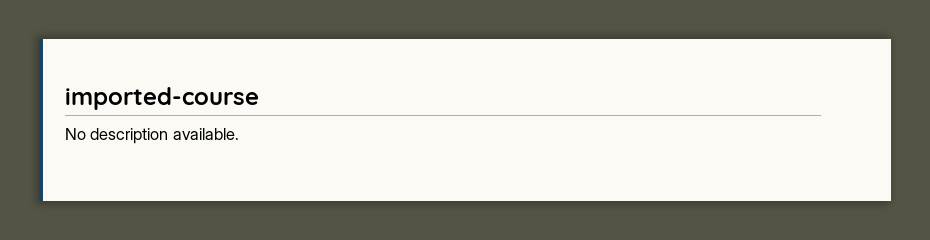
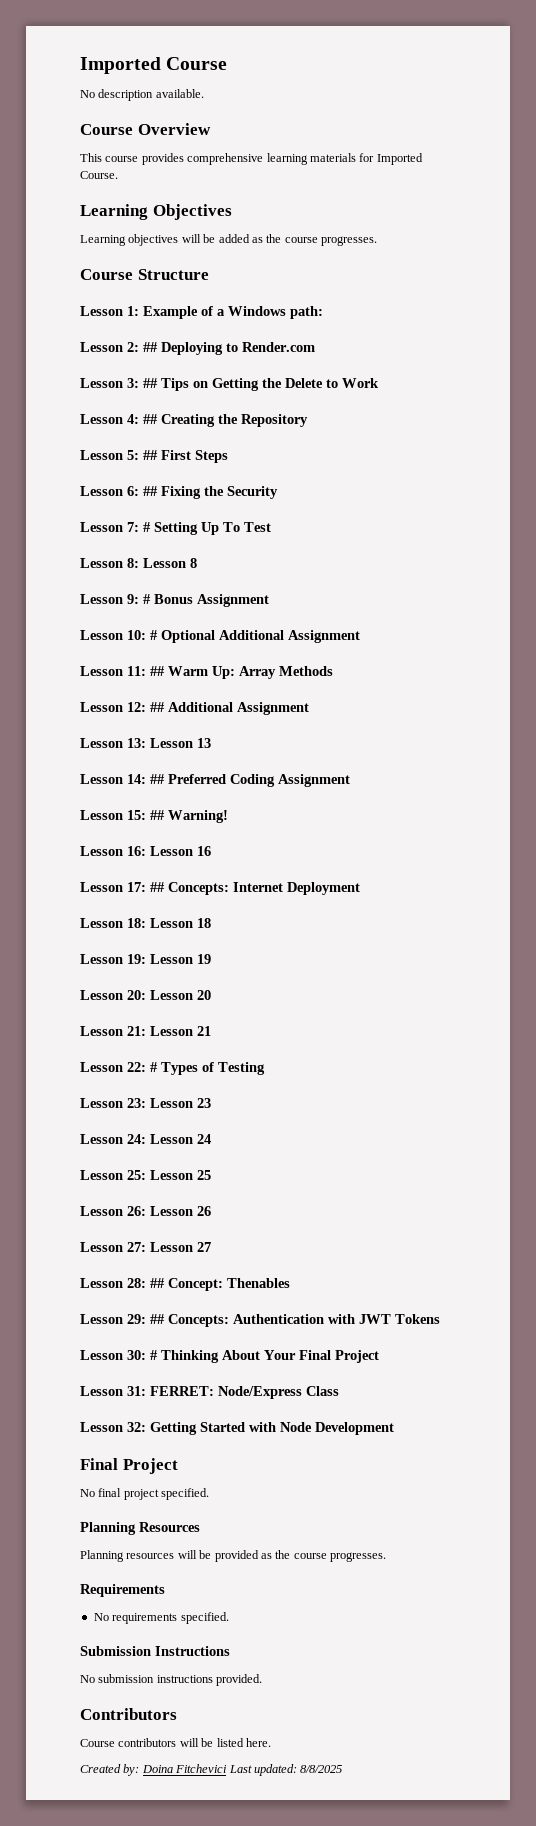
- imported-course
+ Imported Course
+ Course Overview
+ This course provides comprehensive learning materials for Imported Course.
+ Learning Objectives
+ Learning objectives will be added as the course progresses.
+ Course Structure
+ Lesson 1: Example of a Windows path:
+ Lesson 2: ## Deploying to Render.com
+ Lesson 3: ## Tips on Getting the Delete to Work
+ Lesson 4: ## Creating the Repository
+ Lesson 5: ## First Steps
+ Lesson 6: ## Fixing the Security
+ Lesson 7: # Setting Up To Test
+ Lesson 8: Lesson 8
+ Lesson 9: # Bonus Assignment
+ Lesson 10: # Optional Additional Assignment
+ Lesson 11: ## Warm Up: Array Methods
+ Lesson 12: ## Additional Assignment
+ Lesson 13: Lesson 13
+ Lesson 14: ## Preferred Coding Assignment
+ Lesson 15: ## Warning!
+ Lesson 16: Lesson 16
+ Lesson 17: ## Concepts: Internet Deployment
+ Lesson 18: Lesson 18
+ Lesson 19: Lesson 19
+ Lesson 20: Lesson 20
+ Lesson 21: Lesson 21
+ Lesson 22: # Types of Testing
+ Lesson 23: Lesson 23
+ Lesson 24: Lesson 24
+ Lesson 25: Lesson 25
+ Lesson 26: Lesson 26
+ Lesson 27: Lesson 27
+ Lesson 28: ## Concept: Thenables
+ Lesson 29: ## Concepts: Authentication with JWT Tokens
+ Lesson 30: # Thinking About Your Final Project
+ Lesson 31: FERRET: Node/Express Class
+ Lesson 32: Getting Started with Node Development
+ Final Project
+ No final project specified.
+ Planning Resources
+ Planning resources will be provided as the course progresses.
+ Requirements
+ No requirements specified.
+ Submission Instructions
+ No submission instructions provided.
+ Contributors
+ Course contributors will be listed here.
+ Created by: Doina Fitchevici Last updated: 8/8/2025

